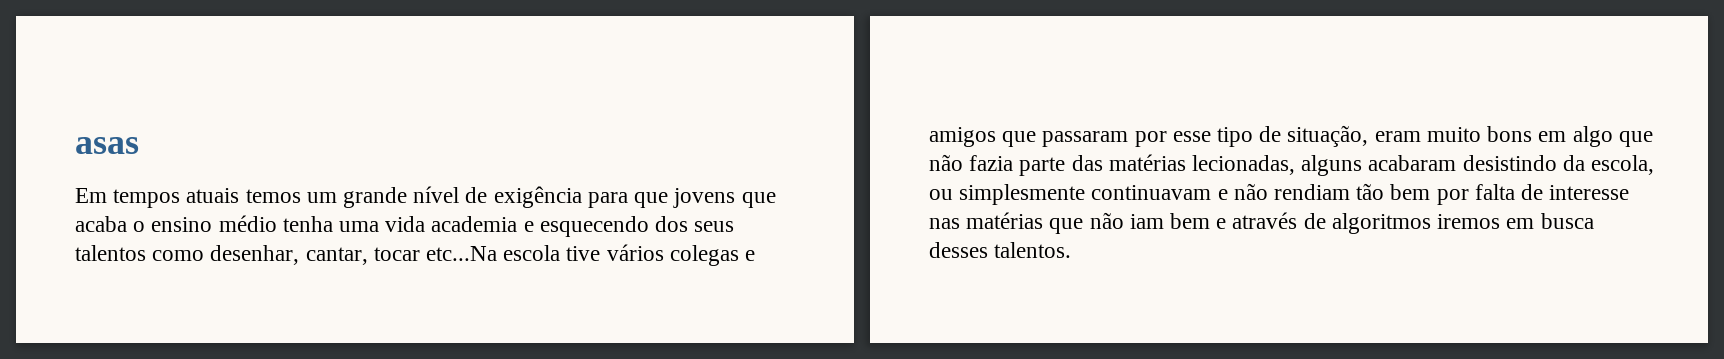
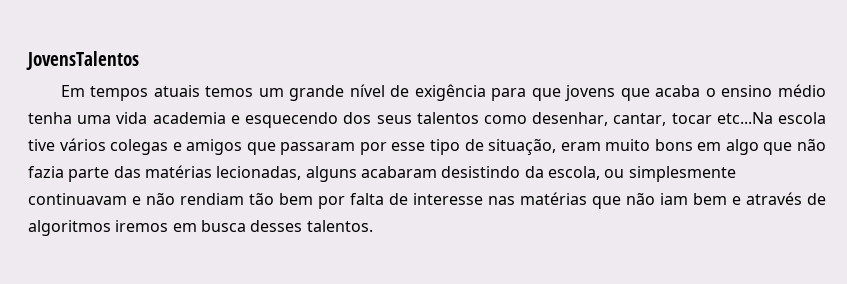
- asas
+ JovensTalentos

